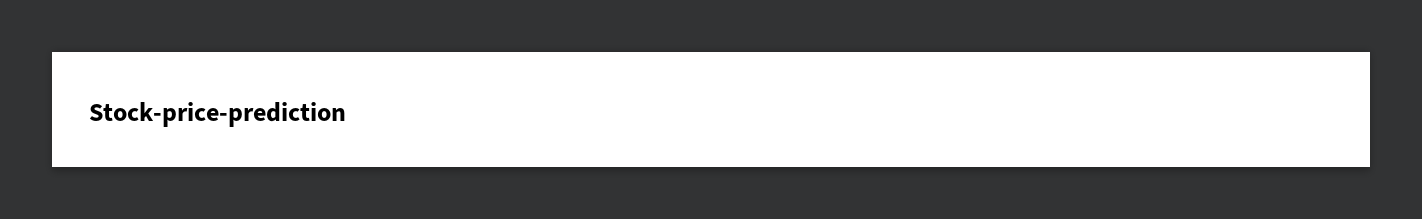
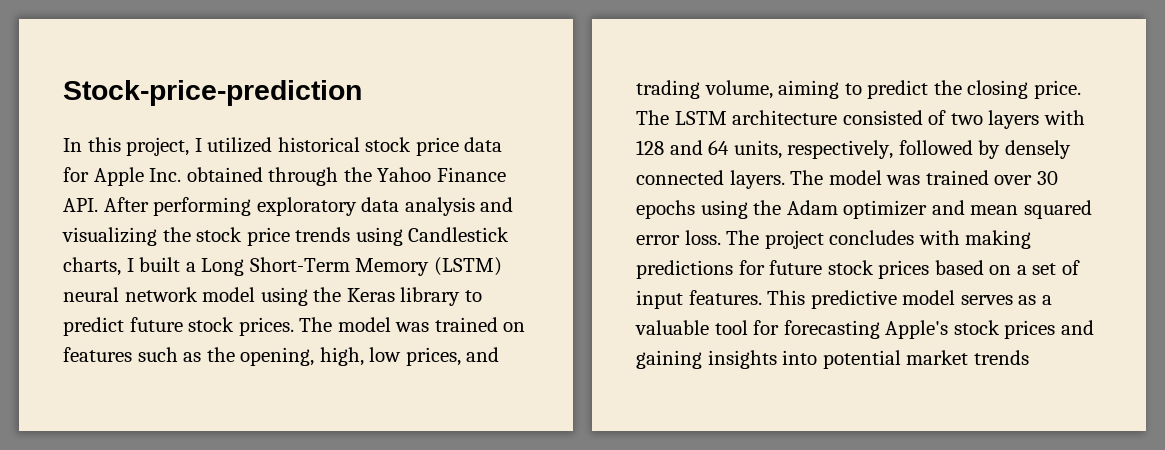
+ In this project, I utilized historical stock price data for Apple Inc. obtained through the Yahoo Finance API. After performing exploratory data analysis and visualizing the stock price trends using Candlestick charts, I built a Long Short-Term Memory (LSTM) neural network model using the Keras library to predict future stock prices. The model was trained on features such as the opening, high, low prices, and trading volume, aiming to predict the closing price. The LSTM architecture consisted of two layers with 128 and 64 units, respectively, followed by densely connected layers. The model was trained over 30 epochs using the Adam optimizer and mean squared error loss. The project concludes with making predictions for future stock prices based on a set of input features. This predictive model serves as a valuable tool for forecasting Apple's stock prices and gaining insights into potential market trends

